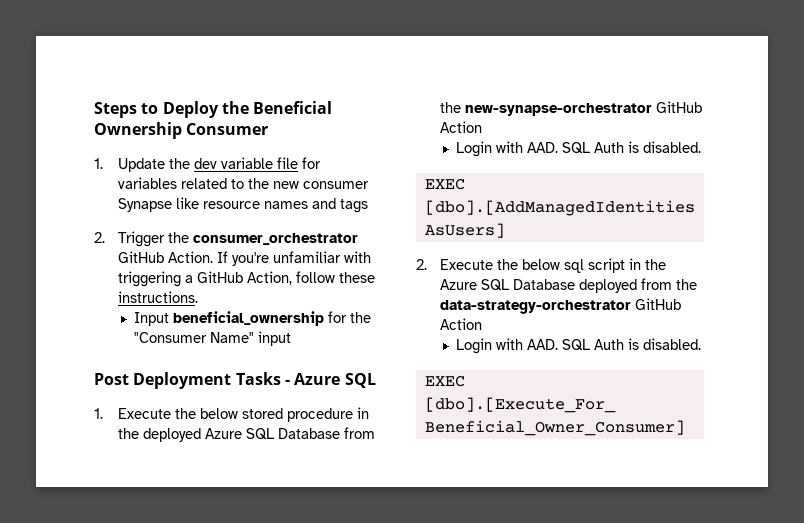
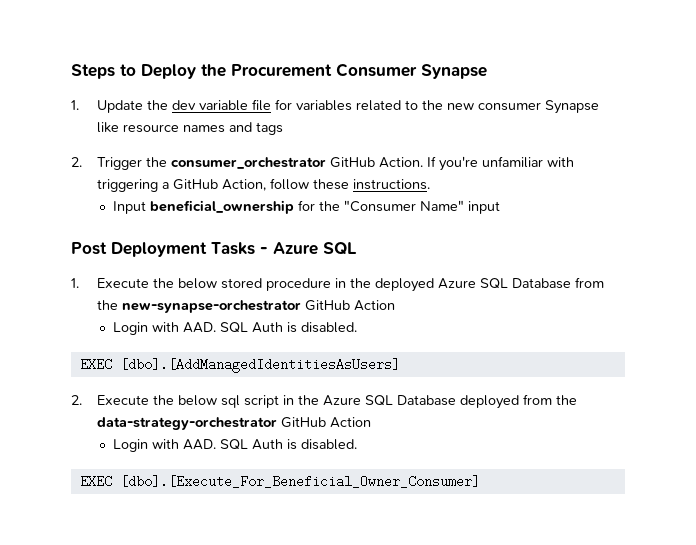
- Steps to Deploy the Beneficial Ownership Consumer
+ Steps to Deploy the Procurement Consumer Synapse

